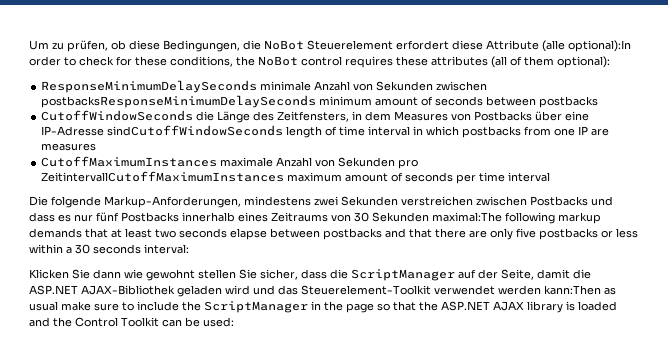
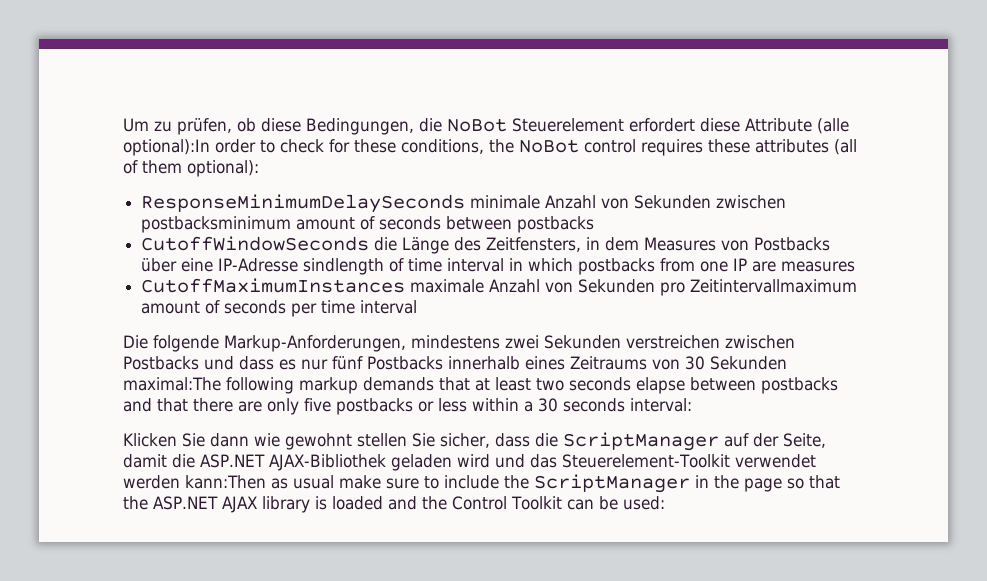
- ResponseMinimumDelaySeconds minimale Anzahl von Sekunden zwischen postbacksResponseMinimumDelaySeconds minimum amount of seconds between postbacks
+ ResponseMinimumDelaySeconds minimale Anzahl von Sekunden zwischen postbacksminimum amount of seconds between postbacks
- CutoffWindowSeconds die Länge des Zeitfensters, in dem Measures von Postbacks über eine IP-Adresse sindCutoffWindowSeconds length of time interval in which postbacks from one IP are measures
+ CutoffWindowSeconds die Länge des Zeitfensters, in dem Measures von Postbacks über eine IP-Adresse sindlength of time interval in which postbacks from one IP are measures
- CutoffMaximumInstances maximale Anzahl von Sekunden pro ZeitintervallCutoffMaximumInstances maximum amount of seconds per time interval
+ CutoffMaximumInstances maximale Anzahl von Sekunden pro Zeitintervallmaximum amount of seconds per time interval

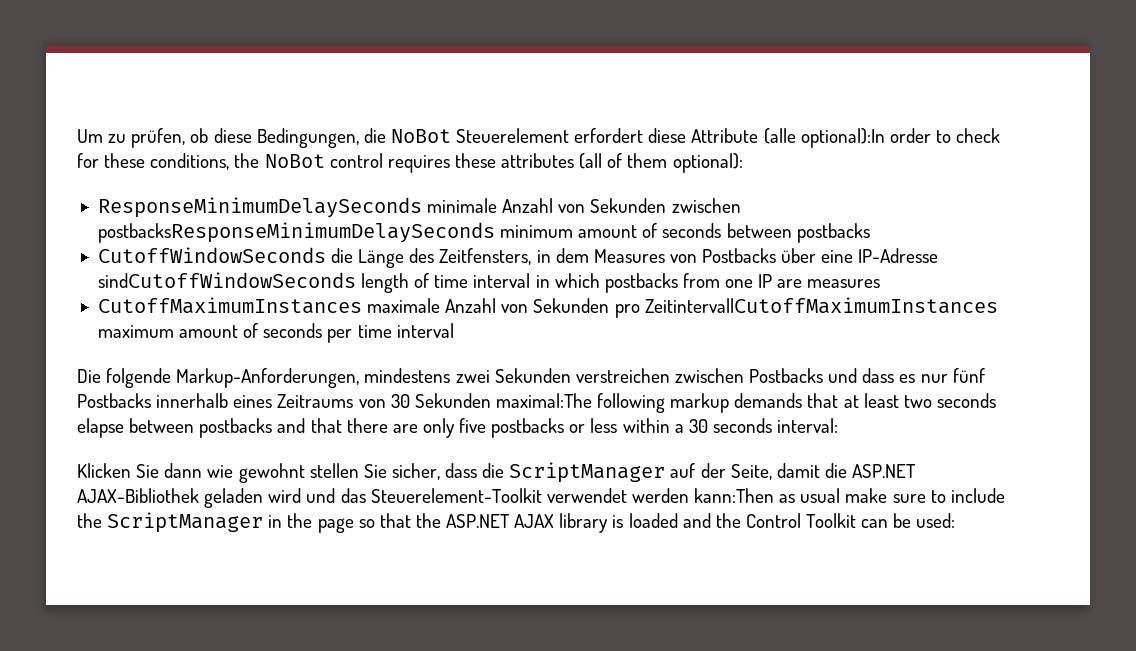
- ResponseMinimumDelaySeconds minimale Anzahl von Sekunden zwischen postbacksminimum amount of seconds between postbacks
+ ResponseMinimumDelaySeconds minimale Anzahl von Sekunden zwischen postbacksResponseMinimumDelaySeconds minimum amount of seconds between postbacks
- CutoffWindowSeconds die Länge des Zeitfensters, in dem Measures von Postbacks über eine IP-Adresse sindlength of time interval in which postbacks from one IP are measures
+ CutoffWindowSeconds die Länge des Zeitfensters, in dem Measures von Postbacks über eine IP-Adresse sindCutoffWindowSeconds length of time interval in which postbacks from one IP are measures
- CutoffMaximumInstances maximale Anzahl von Sekunden pro Zeitintervallmaximum amount of seconds per time interval
+ CutoffMaximumInstances maximale Anzahl von Sekunden pro ZeitintervallCutoffMaximumInstances maximum amount of seconds per time interval

